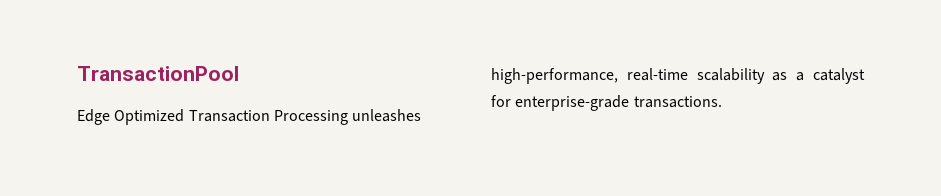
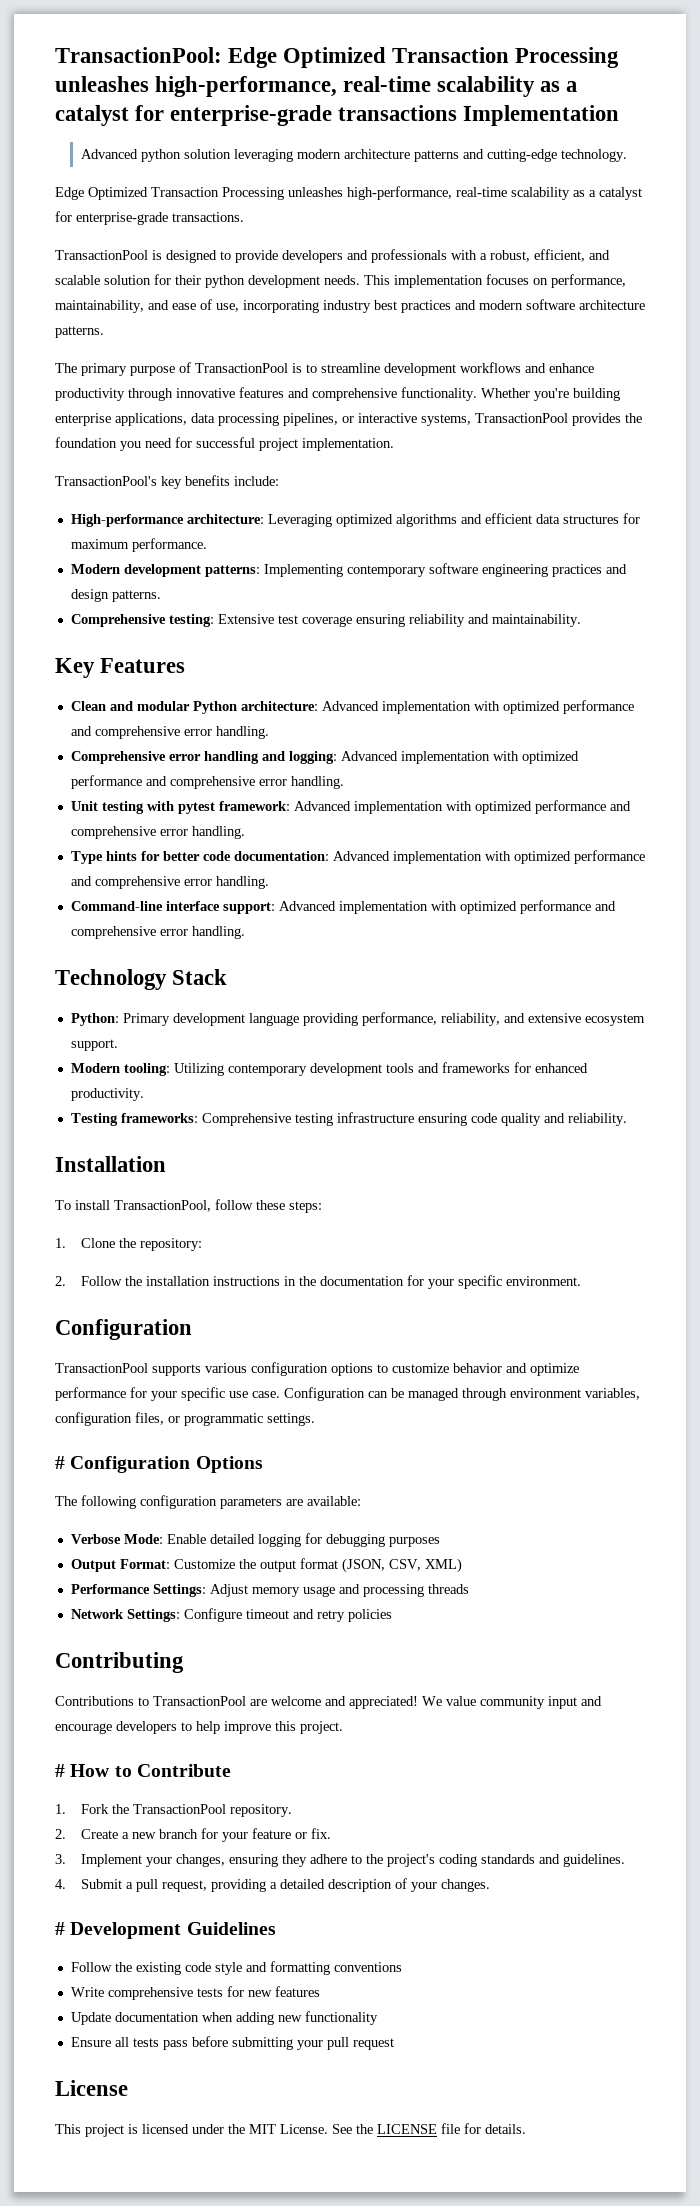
- TransactionPool
+ TransactionPool: Edge Optimized Transaction Processing unleashes high-performance, real-time scalability as a catalyst for enterprise-grade transactions Implementation
+ Advanced python solution leveraging modern architecture patterns and cutting-edge technology.
+ TransactionPool is designed to provide developers and professionals with a robust, efficient, and scalable solution for their python development needs. This implementation focuses on performance, maintainability, and ease of use, incorporating industry best practices and modern software architecture patterns.
+ The primary purpose of TransactionPool is to streamline development workflows and enhance productivity through innovative features and comprehensive functionality. Whether you're building enterprise applications, data processing pipelines, or interactive systems, TransactionPool provides the foundation you need for successful project implementation.
+ TransactionPool's key benefits include:
+ High-performance architecture: Leveraging optimized algorithms and efficient data structures for maximum performance.
+ Modern development patterns: Implementing contemporary software engineering practices and design patterns.
+ Comprehensive testing: Extensive test coverage ensuring reliability and maintainability.
+ Key Features
+ Clean and modular Python architecture: Advanced implementation with optimized performance and comprehensive error handling.
+ Comprehensive error handling and logging: Advanced implementation with optimized performance and comprehensive error handling.
+ Unit testing with pytest framework: Advanced implementation with optimized performance and comprehensive error handling.
+ Type hints for better code documentation: Advanced implementation with optimized performance and comprehensive error handling.
+ Command-line interface support: Advanced implementation with optimized performance and comprehensive error handling.
+ Technology Stack
+ Python: Primary development language providing performance, reliability, and extensive ecosystem support.
+ Modern tooling: Utilizing contemporary development tools and frameworks for enhanced productivity.
+ Testing frameworks: Comprehensive testing infrastructure ensuring code quality and reliability.
+ Installation
+ To install TransactionPool, follow these steps:
+ 1. Clone the repository:
+ 2. Follow the installation instructions in the documentation for your specific environment.
+ Configuration
+ TransactionPool supports various configuration options to customize behavior and optimize performance for your specific use case. Configuration can be managed through environment variables, configuration files, or programmatic settings.
+ # Configuration Options
+ The following configuration parameters are available:
+ Verbose Mode: Enable detailed logging for debugging purposes
+ Output Format: Customize the output format (JSON, CSV, XML)
+ Performance Settings: Adjust memory usage and processing threads
+ Network Settings: Configure timeout and retry policies
+ Contributing
+ Contributions to TransactionPool are welcome and appreciated! We value community input and encourage developers to help improve this project.
+ # How to Contribute
+ 1. Fork the TransactionPool repository.
+ 2. Create a new branch for your feature or fix.
+ 3. Implement your changes, ensuring they adhere to the project's coding standards and guidelines.
+ 4. Submit a pull request, providing a detailed description of your changes.
+ # Development Guidelines
+ Follow the existing code style and formatting conventions
+ Write comprehensive tests for new features
+ Update documentation when adding new functionality
+ Ensure all tests pass before submitting your pull request
+ License
+ This project is licensed under the MIT License. See the LICENSE file for details.

